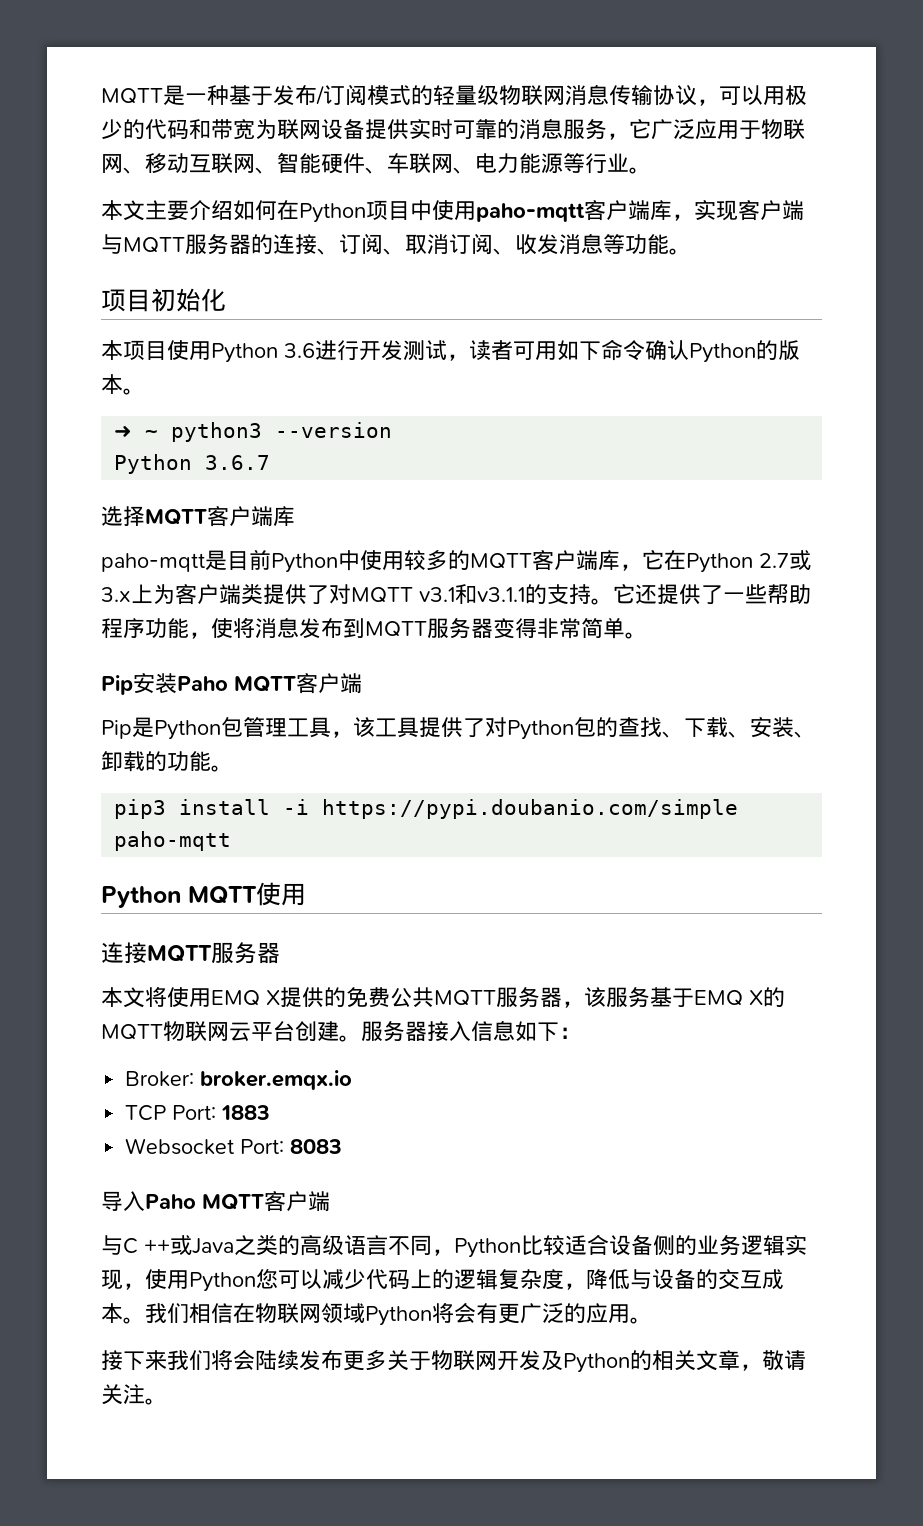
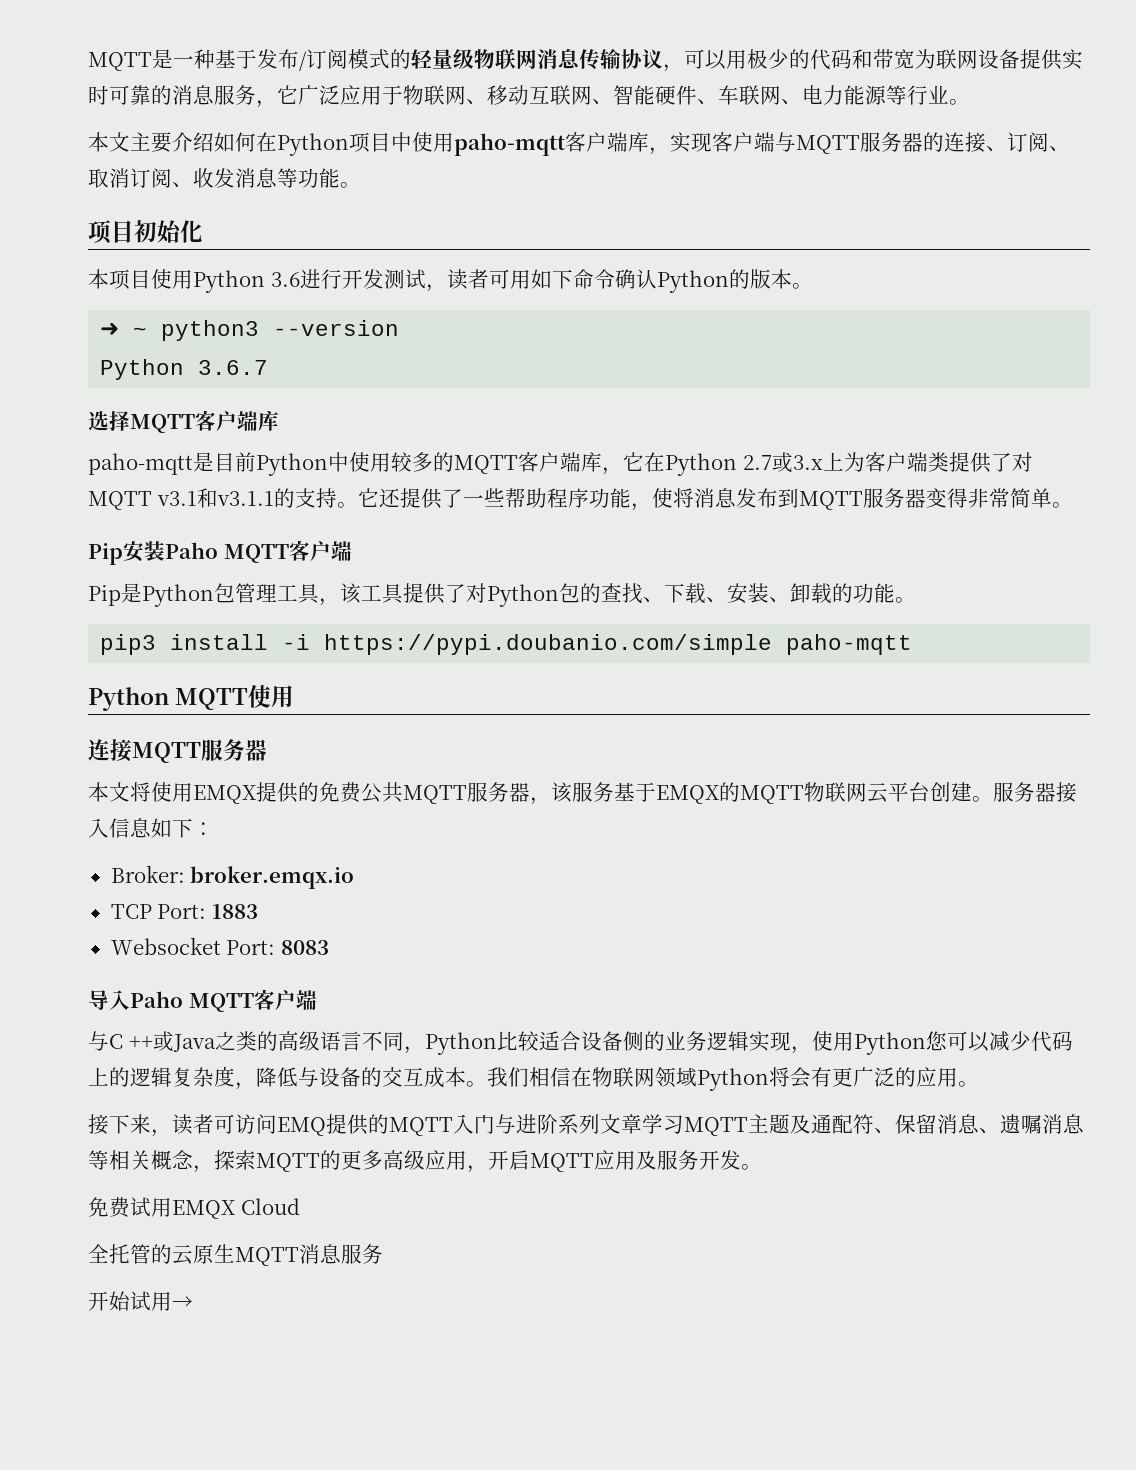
- 本文将使用EMQ X提供的免费公共MQTT服务器，该服务基于EMQ X的MQTT物联网云平台创建。
+ 本文将使用EMQX提供的免费公共MQTT服务器，该服务基于EMQX的MQTT物联网云平台创建。
- 接下来我们将会陆续发布更多关于物联网开发及Python的相关文章，敬请关注。
+ 接下来，读者可访问EMQ提供的MQTT入门与进阶系列文章学习MQTT主题及通配符、保留消息、遗嘱消息等相关概念，探索MQTT的更多高级应用，开启MQTT应用及服务开发。
+ 免费试用EMQX Cloud
+ 全托管的云原生MQTT消息服务
+ 开始试用→

